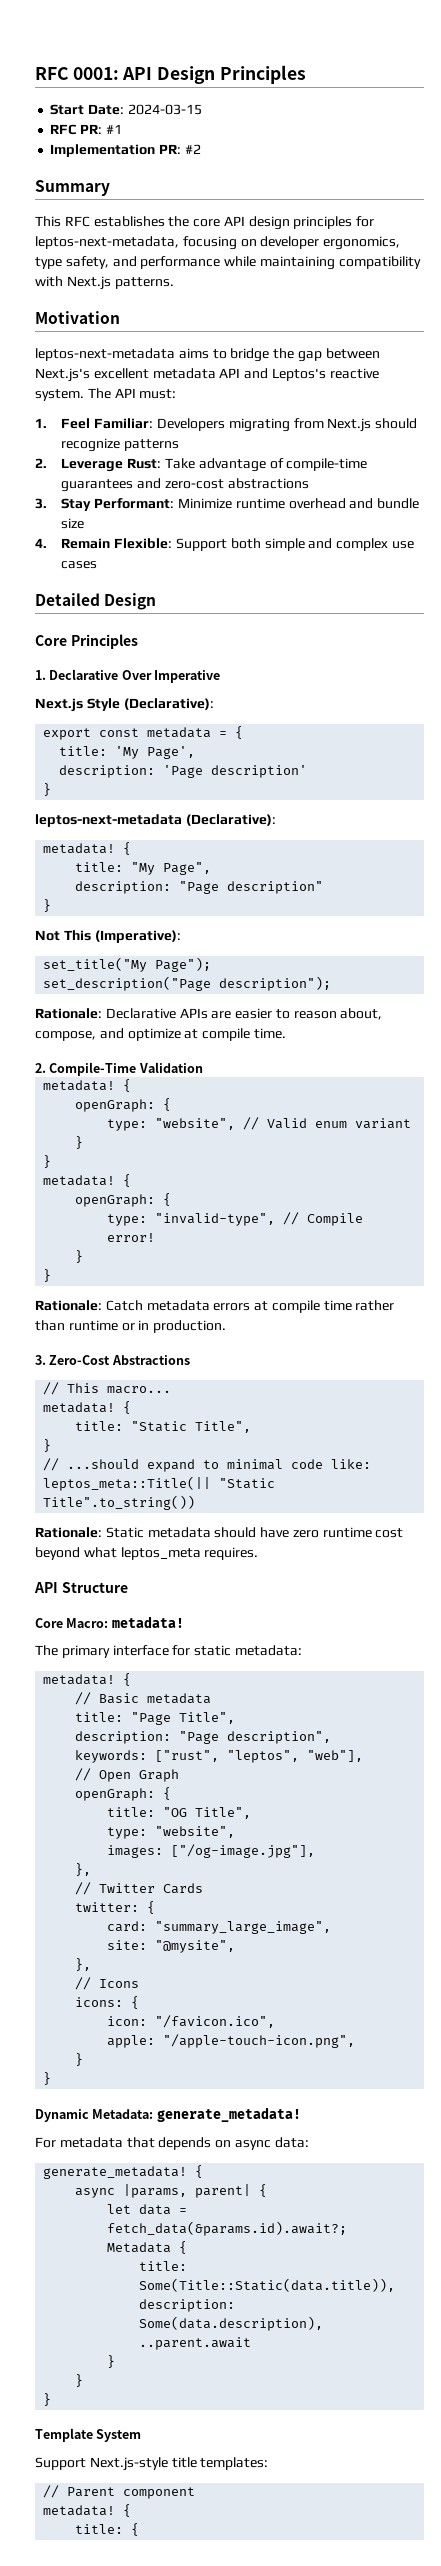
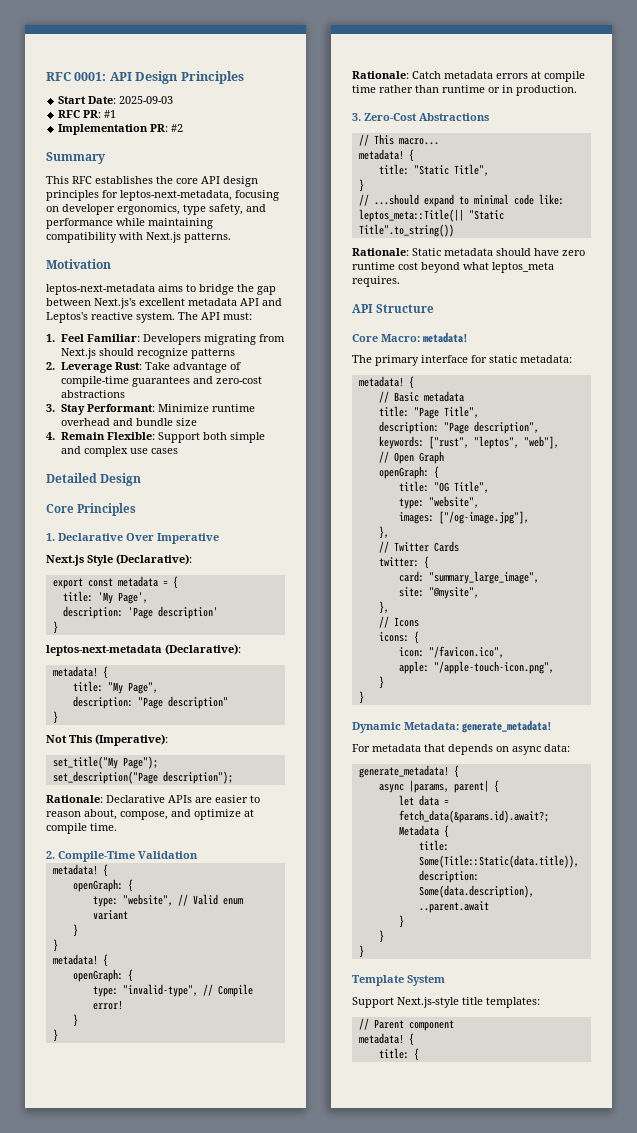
- Start Date: 2024-03-15
+ Start Date: 2025-09-03

